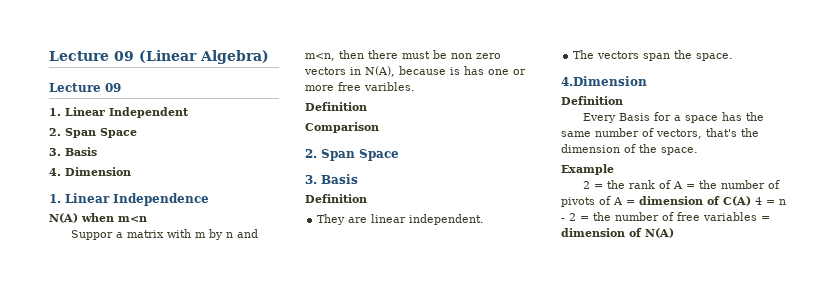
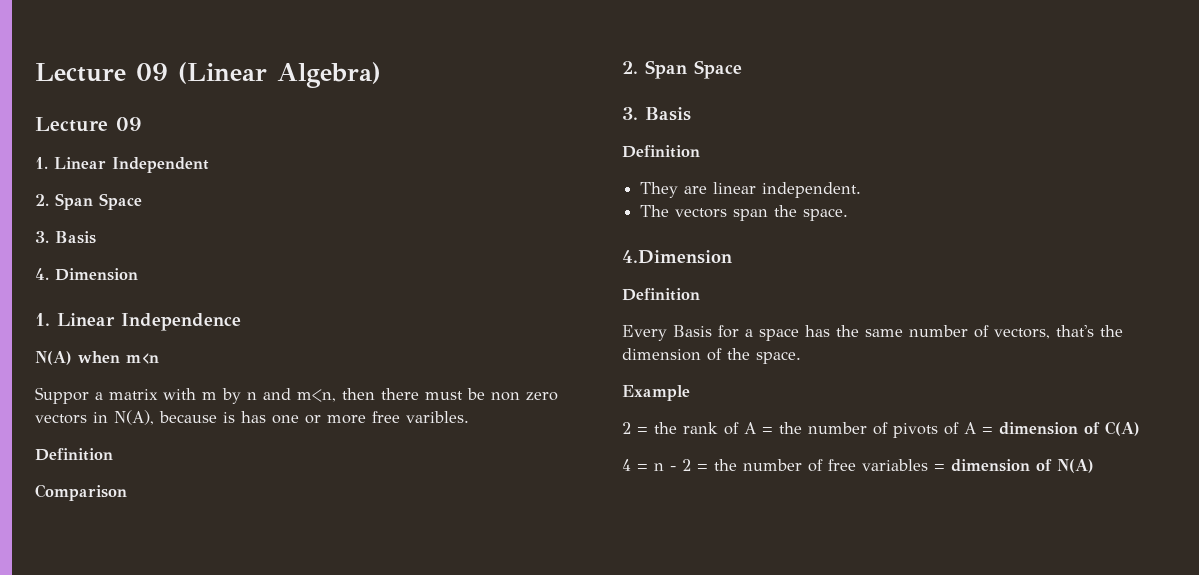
- 2 = the rank of A = the number of pivots of A = dimension of C(A) 4 = n - 2 = the number of free variables = dimension of N(A)
+ 2 = the rank of A = the number of pivots of A = dimension of C(A)
+ 4 = n - 2 = the number of free variables = dimension of N(A)

